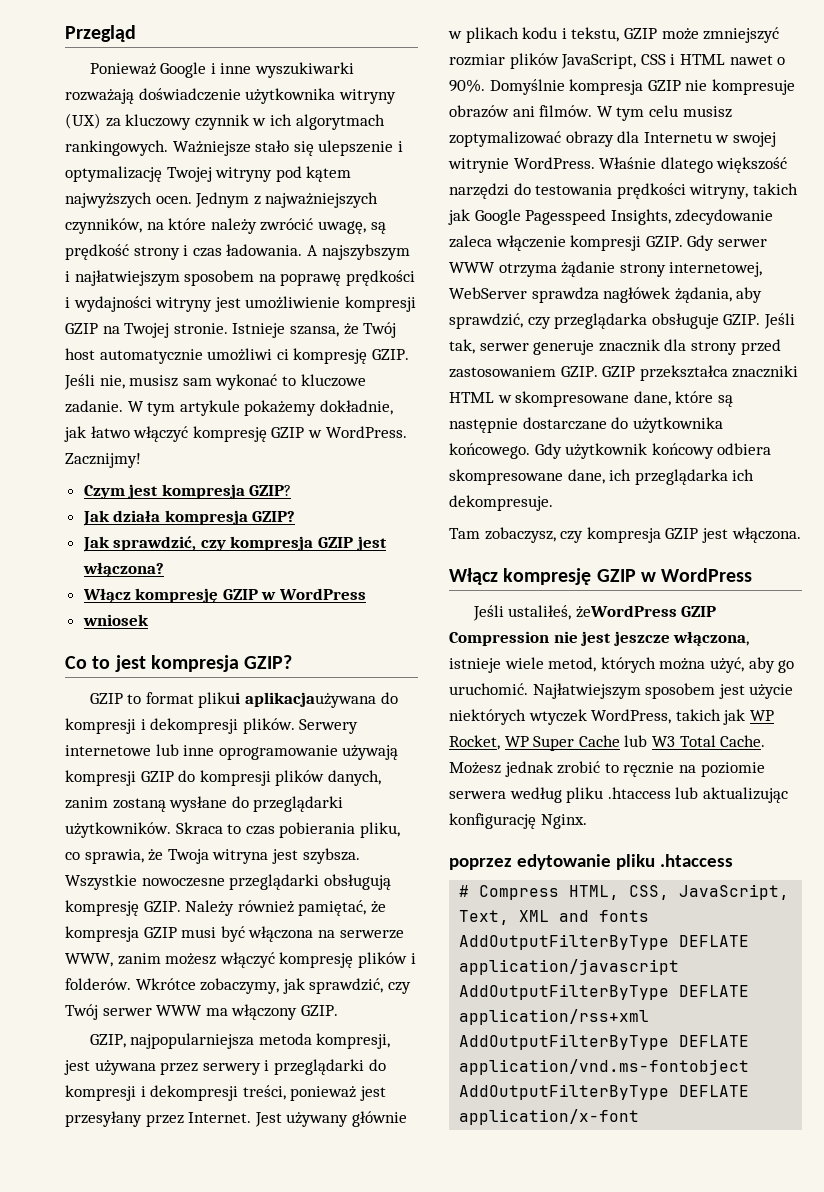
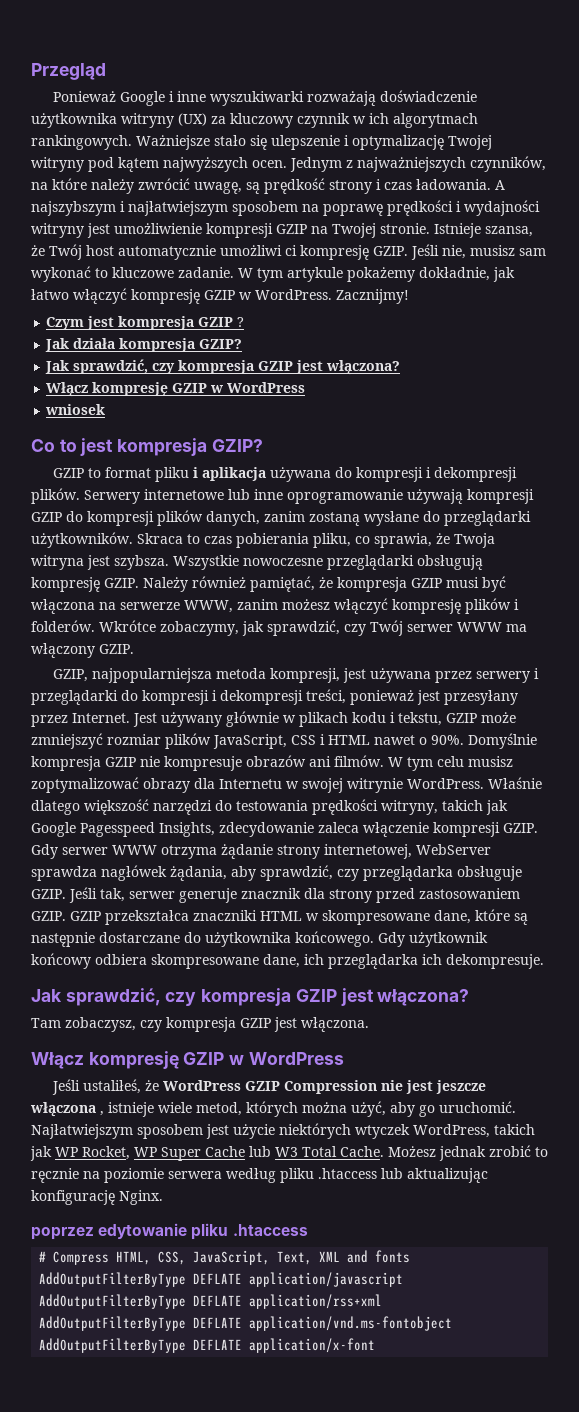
- Czym jest kompresja GZIP?
+ Czym jest kompresja GZIP ?
- GZIP to format plikui aplikacjaużywana do kompresji i dekompresji plików.
+ GZIP to format pliku i aplikacja używana do kompresji i dekompresji plików.
  Gdy użytkownik końcowy odbiera skompresowane dane, ich przeglądarka ich dekompresuje.
+ Jak sprawdzić, czy kompresja GZIP jest włączona?
- Jeśli ustaliłeś, żeWordPress GZIP Compression nie jest jeszcze włączona, istnieje wiele metod, których można użyć, aby go uruchomić.
+ Jeśli ustaliłeś, że WordPress GZIP Compression nie jest jeszcze włączona , istnieje wiele metod, których można użyć, aby go uruchomić.

